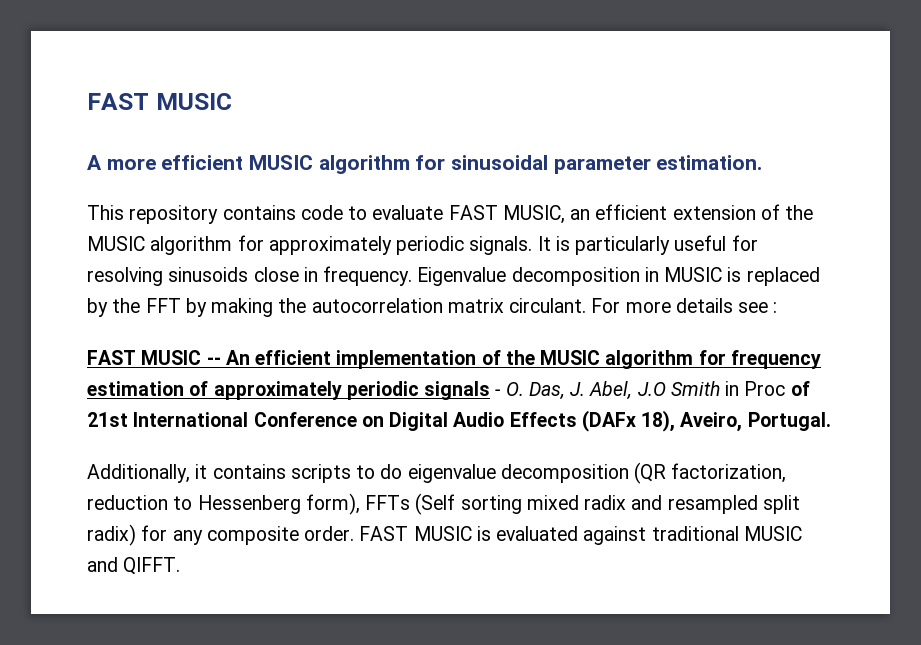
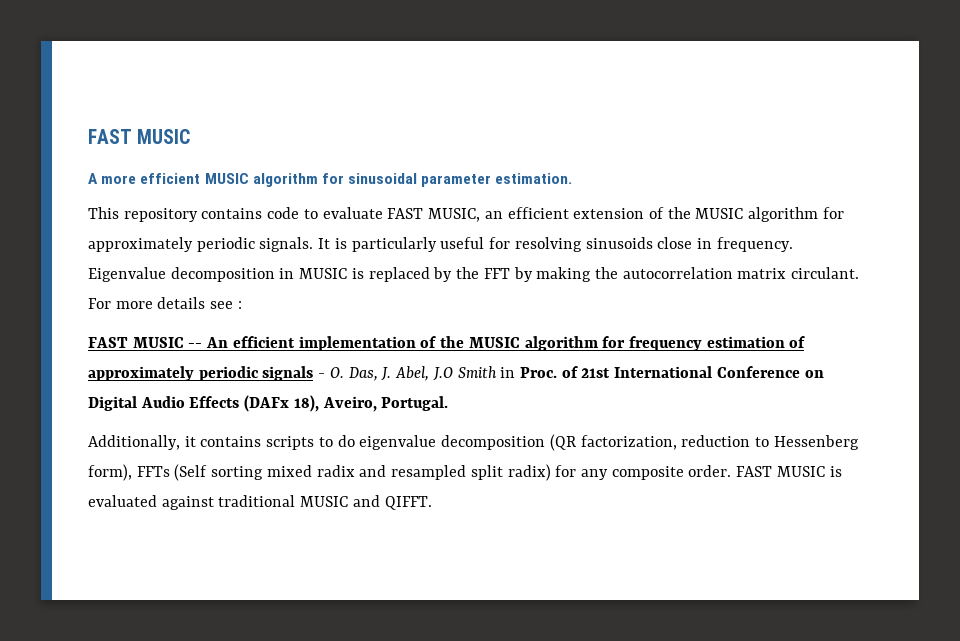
- FAST MUSIC -- An efficient implementation of the MUSIC algorithm for frequency estimation of approximately periodic signals - O. Das, J. Abel, J.O Smith in Proc of 21st International Conference on Digital Audio Effects (DAFx 18), Aveiro, Portugal.
+ FAST MUSIC -- An efficient implementation of the MUSIC algorithm for frequency estimation of approximately periodic signals - O. Das, J. Abel, J.O Smith in Proc. of 21st International Conference on Digital Audio Effects (DAFx 18), Aveiro, Portugal.

